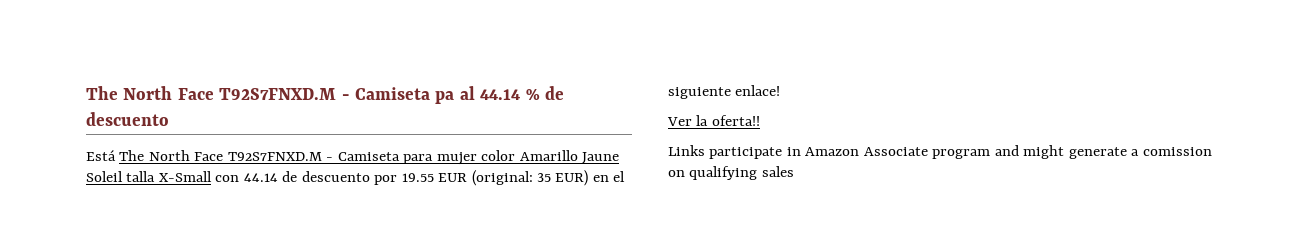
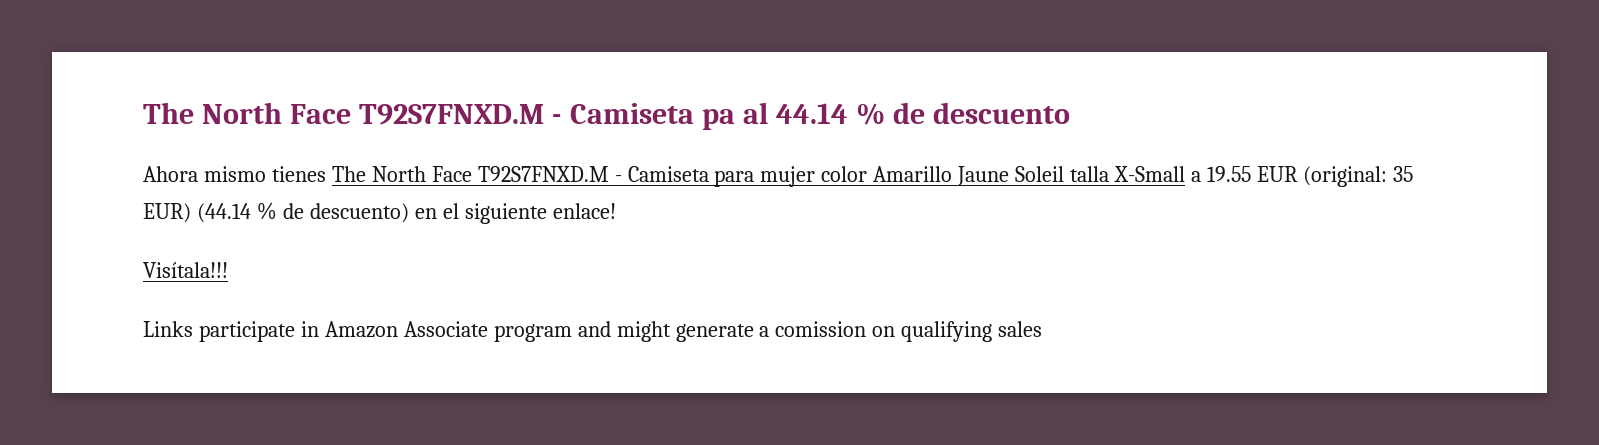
- Está The North Face T92S7FNXD.M - Camiseta para mujer color Amarillo Jaune Soleil talla X-Small con 44.14 de descuento por 19.55 EUR (original: 35 EUR) en el siguiente enlace!
+ Ahora mismo tienes The North Face T92S7FNXD.M - Camiseta para mujer color Amarillo Jaune Soleil talla X-Small a 19.55 EUR (original: 35 EUR) (44.14 % de descuento) en el siguiente enlace!
- Ver la oferta!!
+ Visítala!!!

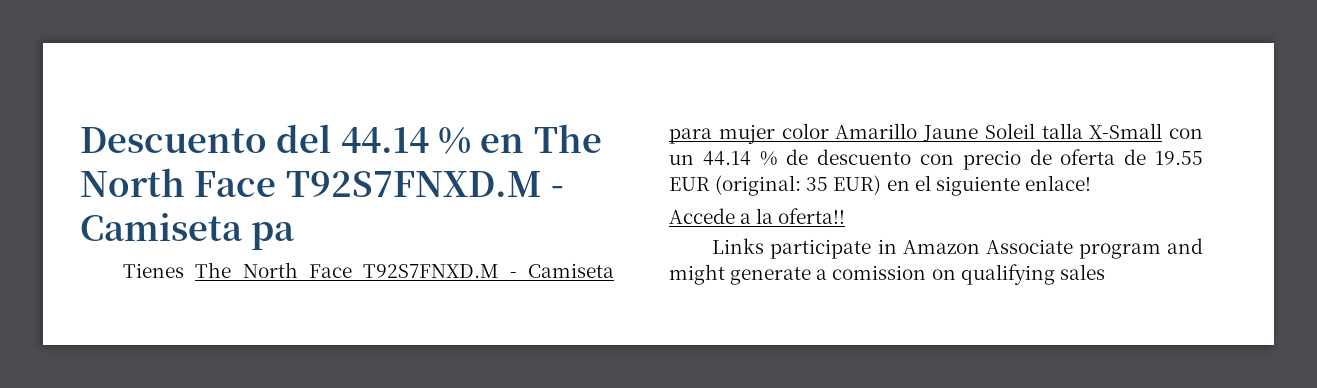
- The North Face T92S7FNXD.M - Camiseta pa al 44.14 % de descuento
- Ahora mismo tienes The North Face T92S7FNXD.M - Camiseta para mujer color Amarillo Jaune Soleil talla X-Small a 19.55 EUR (original: 35 EUR) (44.14 % de descuento) en el siguiente enlace!
+ Descuento del 44.14 % en The North Face T92S7FNXD.M - Camiseta pa
+ Tienes The North Face T92S7FNXD.M - Camiseta para mujer color Amarillo Jaune Soleil talla X-Small con un 44.14 % de descuento con precio de oferta de 19.55 EUR (original: 35 EUR) en el siguiente enlace!
- Visítala!!!
+ Accede a la oferta!!

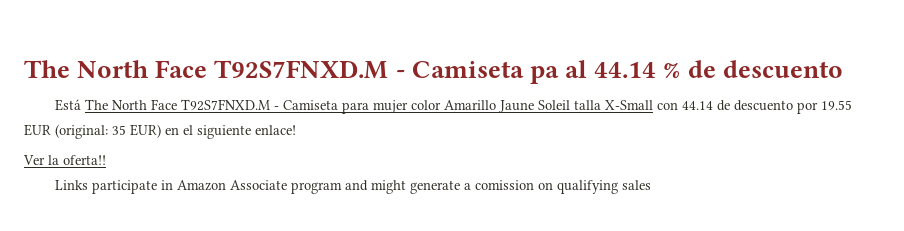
- Descuento del 44.14 % en The North Face T92S7FNXD.M - Camiseta pa
- Tienes The North Face T92S7FNXD.M - Camiseta para mujer color Amarillo Jaune Soleil talla X-Small con un 44.14 % de descuento con precio de oferta de 19.55 EUR (original: 35 EUR) en el siguiente enlace!
+ The North Face T92S7FNXD.M - Camiseta pa al 44.14 % de descuento
+ Está The North Face T92S7FNXD.M - Camiseta para mujer color Amarillo Jaune Soleil talla X-Small con 44.14 de descuento por 19.55 EUR (original: 35 EUR) en el siguiente enlace!
- Accede a la oferta!!
+ Ver la oferta!!

